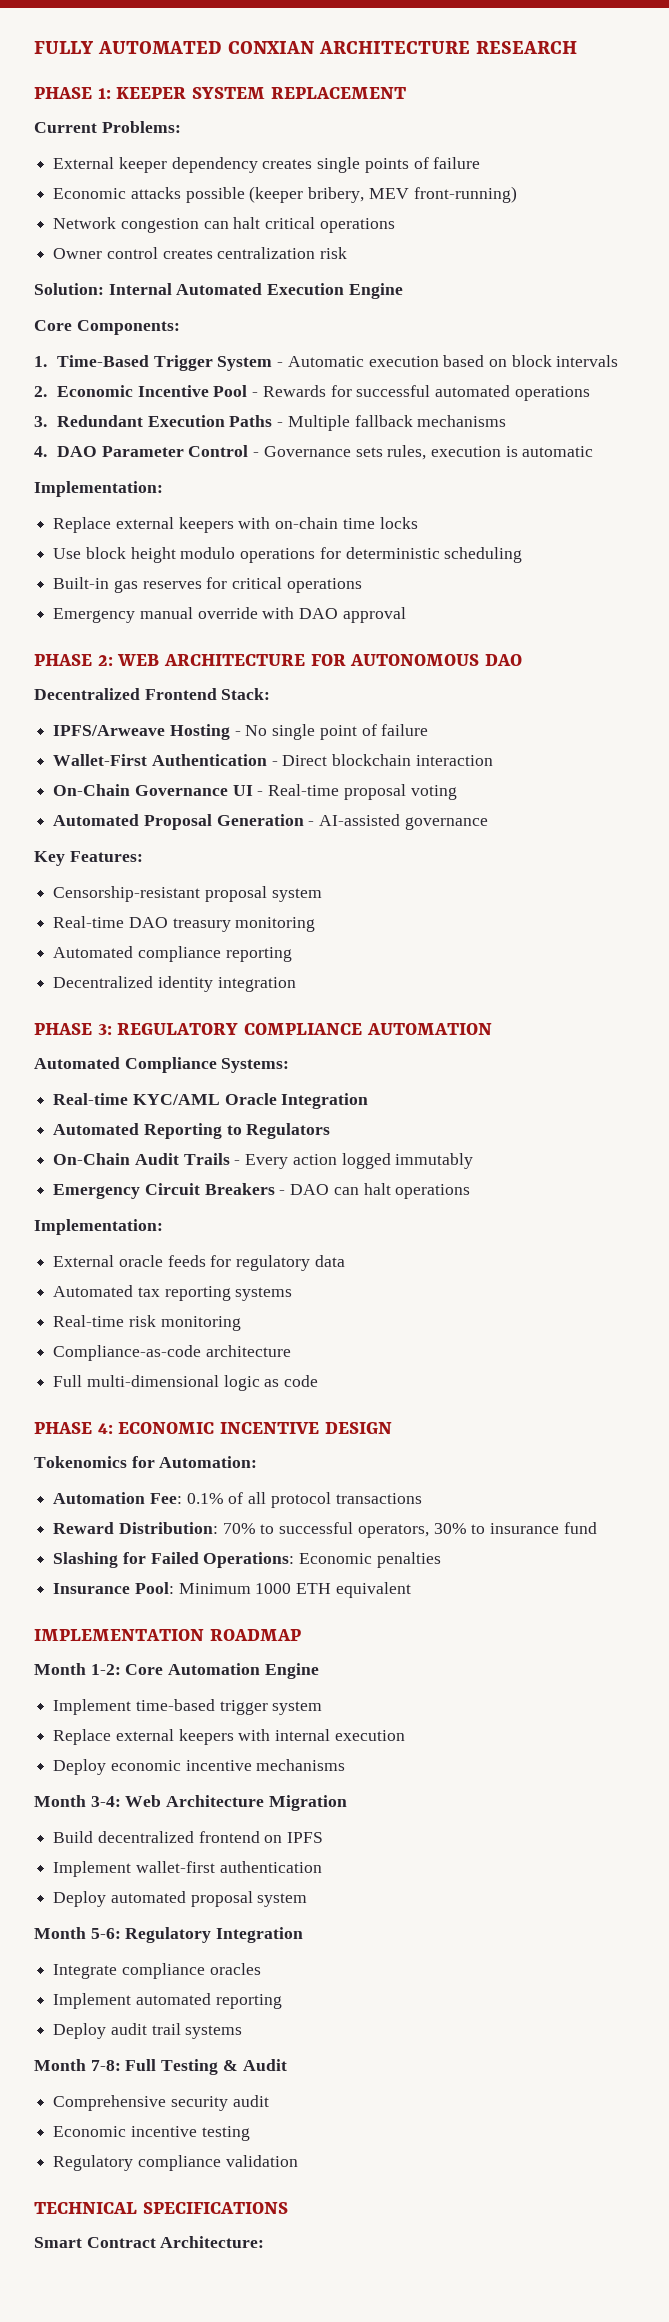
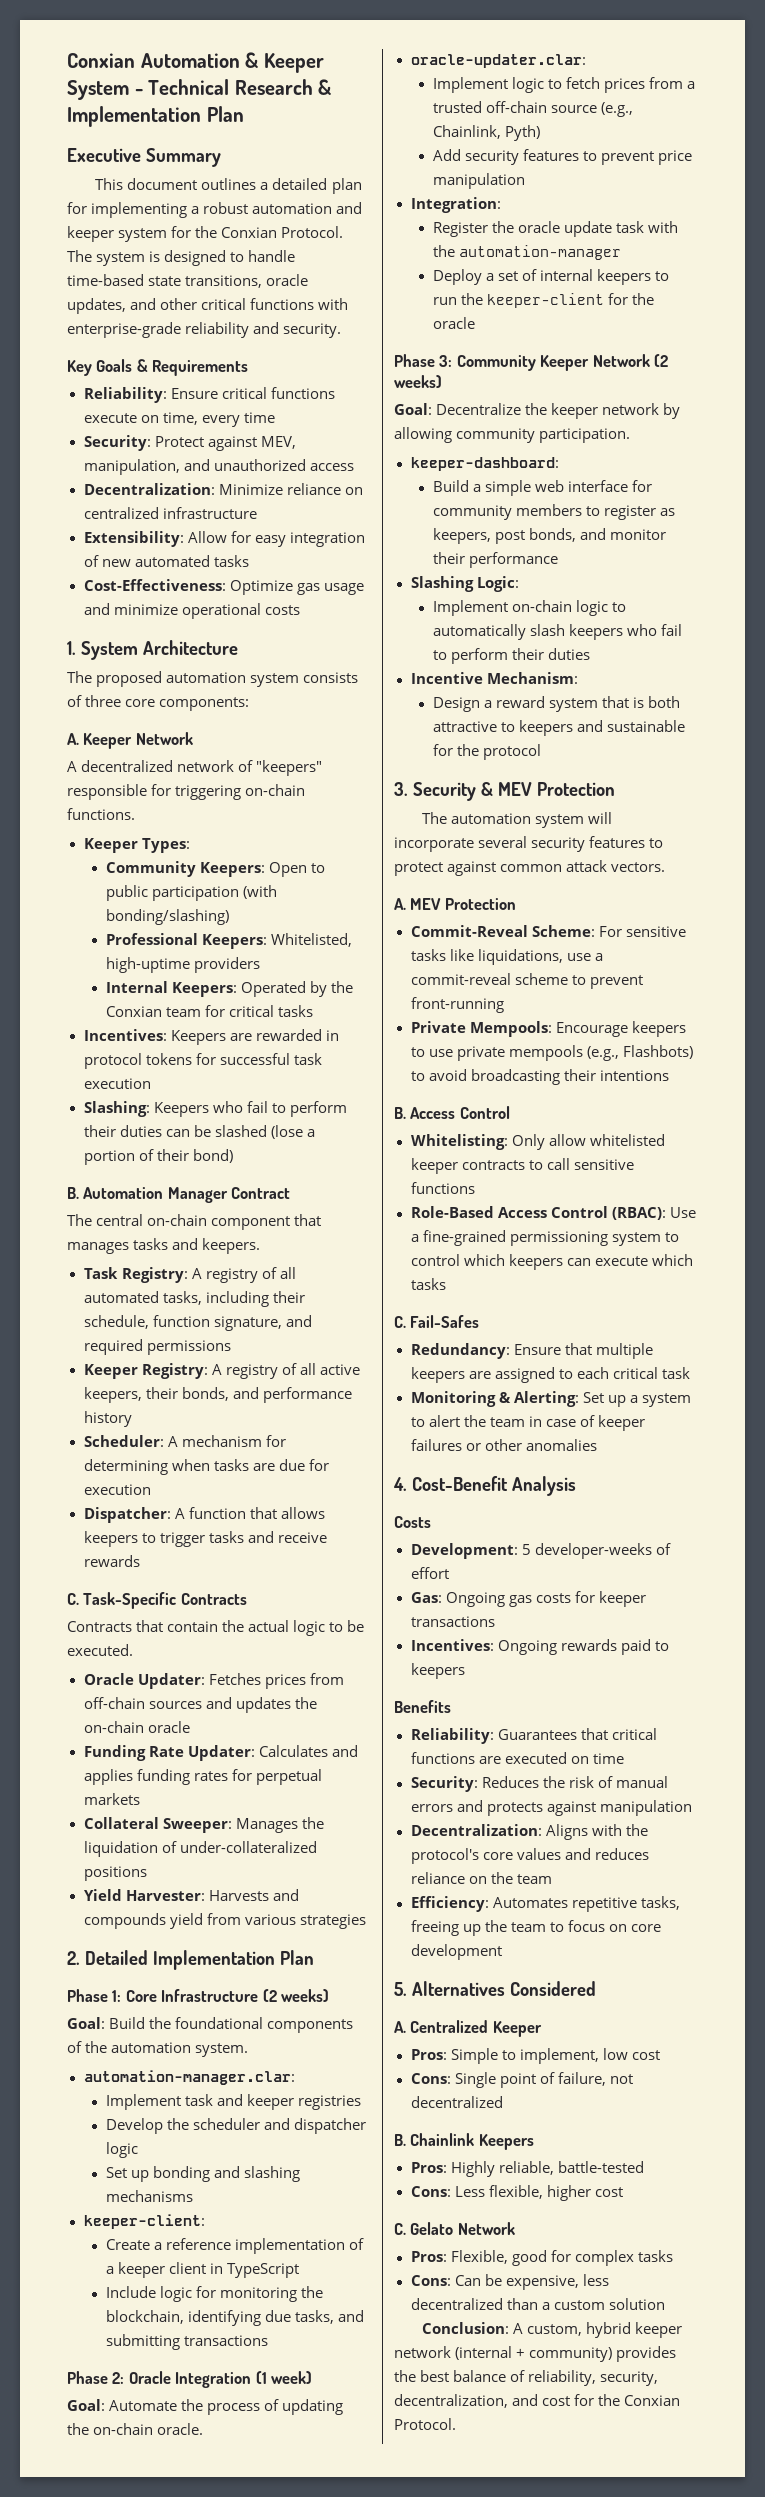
- FULLY AUTOMATED CONXIAN ARCHITECTURE RESEARCH
- PHASE 1: KEEPER SYSTEM REPLACEMENT
- Current Problems:
- External keeper dependency creates single points of failure
- Economic attacks possible (keeper bribery, MEV front-running)
- Network congestion can halt critical operations
- Owner control creates centralization risk
- Solution: Internal Automated Execution Engine
- Core Components:
- 1. Time-Based Trigger System - Automatic execution based on block intervals
- 2. Economic Incentive Pool - Rewards for successful automated operations
- 3. Redundant Execution Paths - Multiple fallback mechanisms
- 4. DAO Parameter Control - Governance sets rules, execution is automatic
- Implementation:
- Replace external keepers with on-chain time locks
- Use block height modulo operations for deterministic scheduling
- Built-in gas reserves for critical operations
- Emergency manual override with DAO approval
- PHASE 2: WEB ARCHITECTURE FOR AUTONOMOUS DAO
- Decentralized Frontend Stack:
- IPFS/Arweave Hosting - No single point of failure
- Wallet-First Authentication - Direct blockchain interaction
- On-Chain Governance UI - Real-time proposal voting
- Automated Proposal Generation - AI-assisted governance
- Key Features:
- Censorship-resistant proposal system
- Real-time DAO treasury monitoring
- Automated compliance reporting
- Decentralized identity integration
- PHASE 3: REGULATORY COMPLIANCE AUTOMATION
- Automated Compliance Systems:
- Real-time KYC/AML Oracle Integration
- Automated Reporting to Regulators
- On-Chain Audit Trails - Every action logged immutably
- Emergency Circuit Breakers - DAO can halt operations
- Implementation:
- External oracle feeds for regulatory data
- Automated tax reporting systems
- Real-time risk monitoring
- Compliance-as-code architecture
- Full multi-dimensional logic as code
- PHASE 4: ECONOMIC INCENTIVE DESIGN
- Tokenomics for Automation:
- Automation Fee: 0.1% of all protocol transactions
- Reward Distribution: 70% to successful operators, 30% to insurance fund
- Slashing for Failed Operations: Economic penalties
- Insurance Pool: Minimum 1000 ETH equivalent
- IMPLEMENTATION ROADMAP
- Month 1-2: Core Automation Engine
- Implement time-based trigger system
- Replace external keepers with internal execution
- Deploy economic incentive mechanisms
- Month 3-4: Web Architecture Migration
- Build decentralized frontend on IPFS
- Implement wallet-first authentication
- Deploy automated proposal system
- Month 5-6: Regulatory Integration
- Integrate compliance oracles
- Implement automated reporting
- Deploy audit trail systems
- Month 7-8: Full Testing & Audit
- Comprehensive security audit
- Economic incentive testing
- Regulatory compliance validation
- TECHNICAL SPECIFICATIONS
- Smart Contract Architecture:
+ Conxian Automation & Keeper System - Technical Research & Implementation Plan
+ Executive Summary
+ This document outlines a detailed plan for implementing a robust automation and keeper system for the Conxian Protocol. The system is designed to handle time-based state transitions, oracle updates, and other critical functions with enterprise-grade reliability and security.
+ Key Goals & Requirements
+ Reliability: Ensure critical functions execute on time, every time
+ Security: Protect against MEV, manipulation, and unauthorized access
+ Decentralization: Minimize reliance on centralized infrastructure
+ Extensibility: Allow for easy integration of new automated tasks
+ Cost-Effectiveness: Optimize gas usage and minimize operational costs
+ 1. System Architecture
+ The proposed automation system consists of three core components:
+ A. Keeper Network
+ A decentralized network of "keepers" responsible for triggering on-chain functions.
+ Keeper Types:
+ Community Keepers: Open to public participation (with bonding/slashing)
+ Professional Keepers: Whitelisted, high-uptime providers
+ Internal Keepers: Operated by the Conxian team for critical tasks
+ Incentives: Keepers are rewarded in protocol tokens for successful task execution
+ Slashing: Keepers who fail to perform their duties can be slashed (lose a portion of their bond)
+ B. Automation Manager Contract
+ The central on-chain component that manages tasks and keepers.
+ Task Registry: A registry of all automated tasks, including their schedule, function signature, and required permissions
+ Keeper Registry: A registry of all active keepers, their bonds, and performance history
+ Scheduler: A mechanism for determining when tasks are due for execution
+ Dispatcher: A function that allows keepers to trigger tasks and receive rewards
+ C. Task-Specific Contracts
+ Contracts that contain the actual logic to be executed.
+ Oracle Updater: Fetches prices from off-chain sources and updates the on-chain oracle
+ Funding Rate Updater: Calculates and applies funding rates for perpetual markets
+ Collateral Sweeper: Manages the liquidation of under-collateralized positions
+ Yield Harvester: Harvests and compounds yield from various strategies
+ 2. Detailed Implementation Plan
+ Phase 1: Core Infrastructure (2 weeks)
+ Goal: Build the foundational components of the automation system.
+ automation-manager.clar:
+ Implement task and keeper registries
+ Develop the scheduler and dispatcher logic
+ Set up bonding and slashing mechanisms
+ keeper-client:
+ Create a reference implementation of a keeper client in TypeScript
+ Include logic for monitoring the blockchain, identifying due tasks, and submitting transactions
+ Phase 2: Oracle Integration (1 week)
+ Goal: Automate the process of updating the on-chain oracle.
+ oracle-updater.clar:
+ Implement logic to fetch prices from a trusted off-chain source (e.g., Chainlink, Pyth)
+ Add security features to prevent price manipulation
+ Integration:
+ Register the oracle update task with the automation-manager
+ Deploy a set of internal keepers to run the keeper-client for the oracle
+ Phase 3: Community Keeper Network (2 weeks)
+ Goal: Decentralize the keeper network by allowing community participation.
+ keeper-dashboard:
+ Build a simple web interface for community members to register as keepers, post bonds, and monitor their performance
+ Slashing Logic:
+ Implement on-chain logic to automatically slash keepers who fail to perform their duties
+ Incentive Mechanism:
+ Design a reward system that is both attractive to keepers and sustainable for the protocol
+ 3. Security & MEV Protection
+ The automation system will incorporate several security features to protect against common attack vectors.
+ A. MEV Protection
+ Commit-Reveal Scheme: For sensitive tasks like liquidations, use a commit-reveal scheme to prevent front-running
+ Private Mempools: Encourage keepers to use private mempools (e.g., Flashbots) to avoid broadcasting their intentions
+ B. Access Control
+ Whitelisting: Only allow whitelisted keeper contracts to call sensitive functions
+ Role-Based Access Control (RBAC): Use a fine-grained permissioning system to control which keepers can execute which tasks
+ C. Fail-Safes
+ Redundancy: Ensure that multiple keepers are assigned to each critical task
+ Monitoring & Alerting: Set up a system to alert the team in case of keeper failures or other anomalies
+ 4. Cost-Benefit Analysis
+ Costs
+ Development: 5 developer-weeks of effort
+ Gas: Ongoing gas costs for keeper transactions
+ Incentives: Ongoing rewards paid to keepers
+ Benefits
+ Reliability: Guarantees that critical functions are executed on time
+ Security: Reduces the risk of manual errors and protects against manipulation
+ Decentralization: Aligns with the protocol's core values and reduces reliance on the team
+ Efficiency: Automates repetitive tasks, freeing up the team to focus on core development
+ 5. Alternatives Considered
+ A. Centralized Keeper
+ Pros: Simple to implement, low cost
+ Cons: Single point of failure, not decentralized
+ B. Chainlink Keepers
+ Pros: Highly reliable, battle-tested
+ Cons: Less flexible, higher cost
+ C. Gelato Network
+ Pros: Flexible, good for complex tasks
+ Cons: Can be expensive, less decentralized than a custom solution
+ Conclusion: A custom, hybrid keeper network (internal + community) provides the best balance of reliability, security, decentralization, and cost for the Conxian Protocol.

